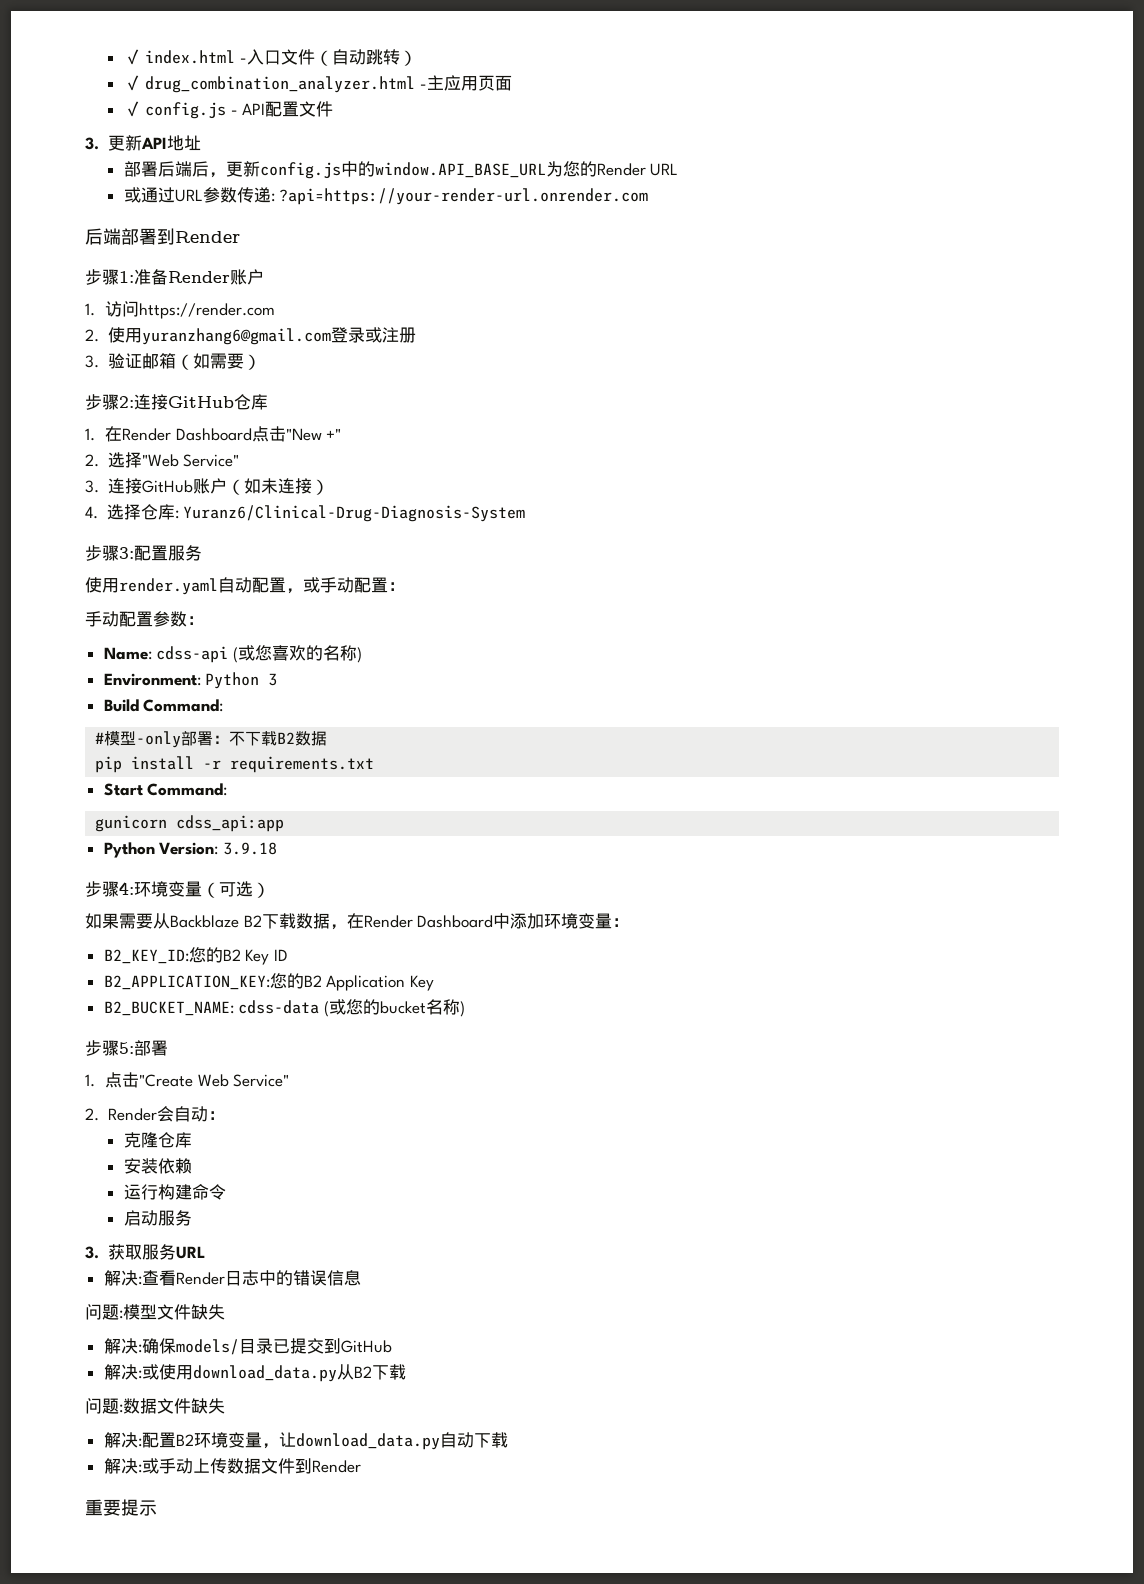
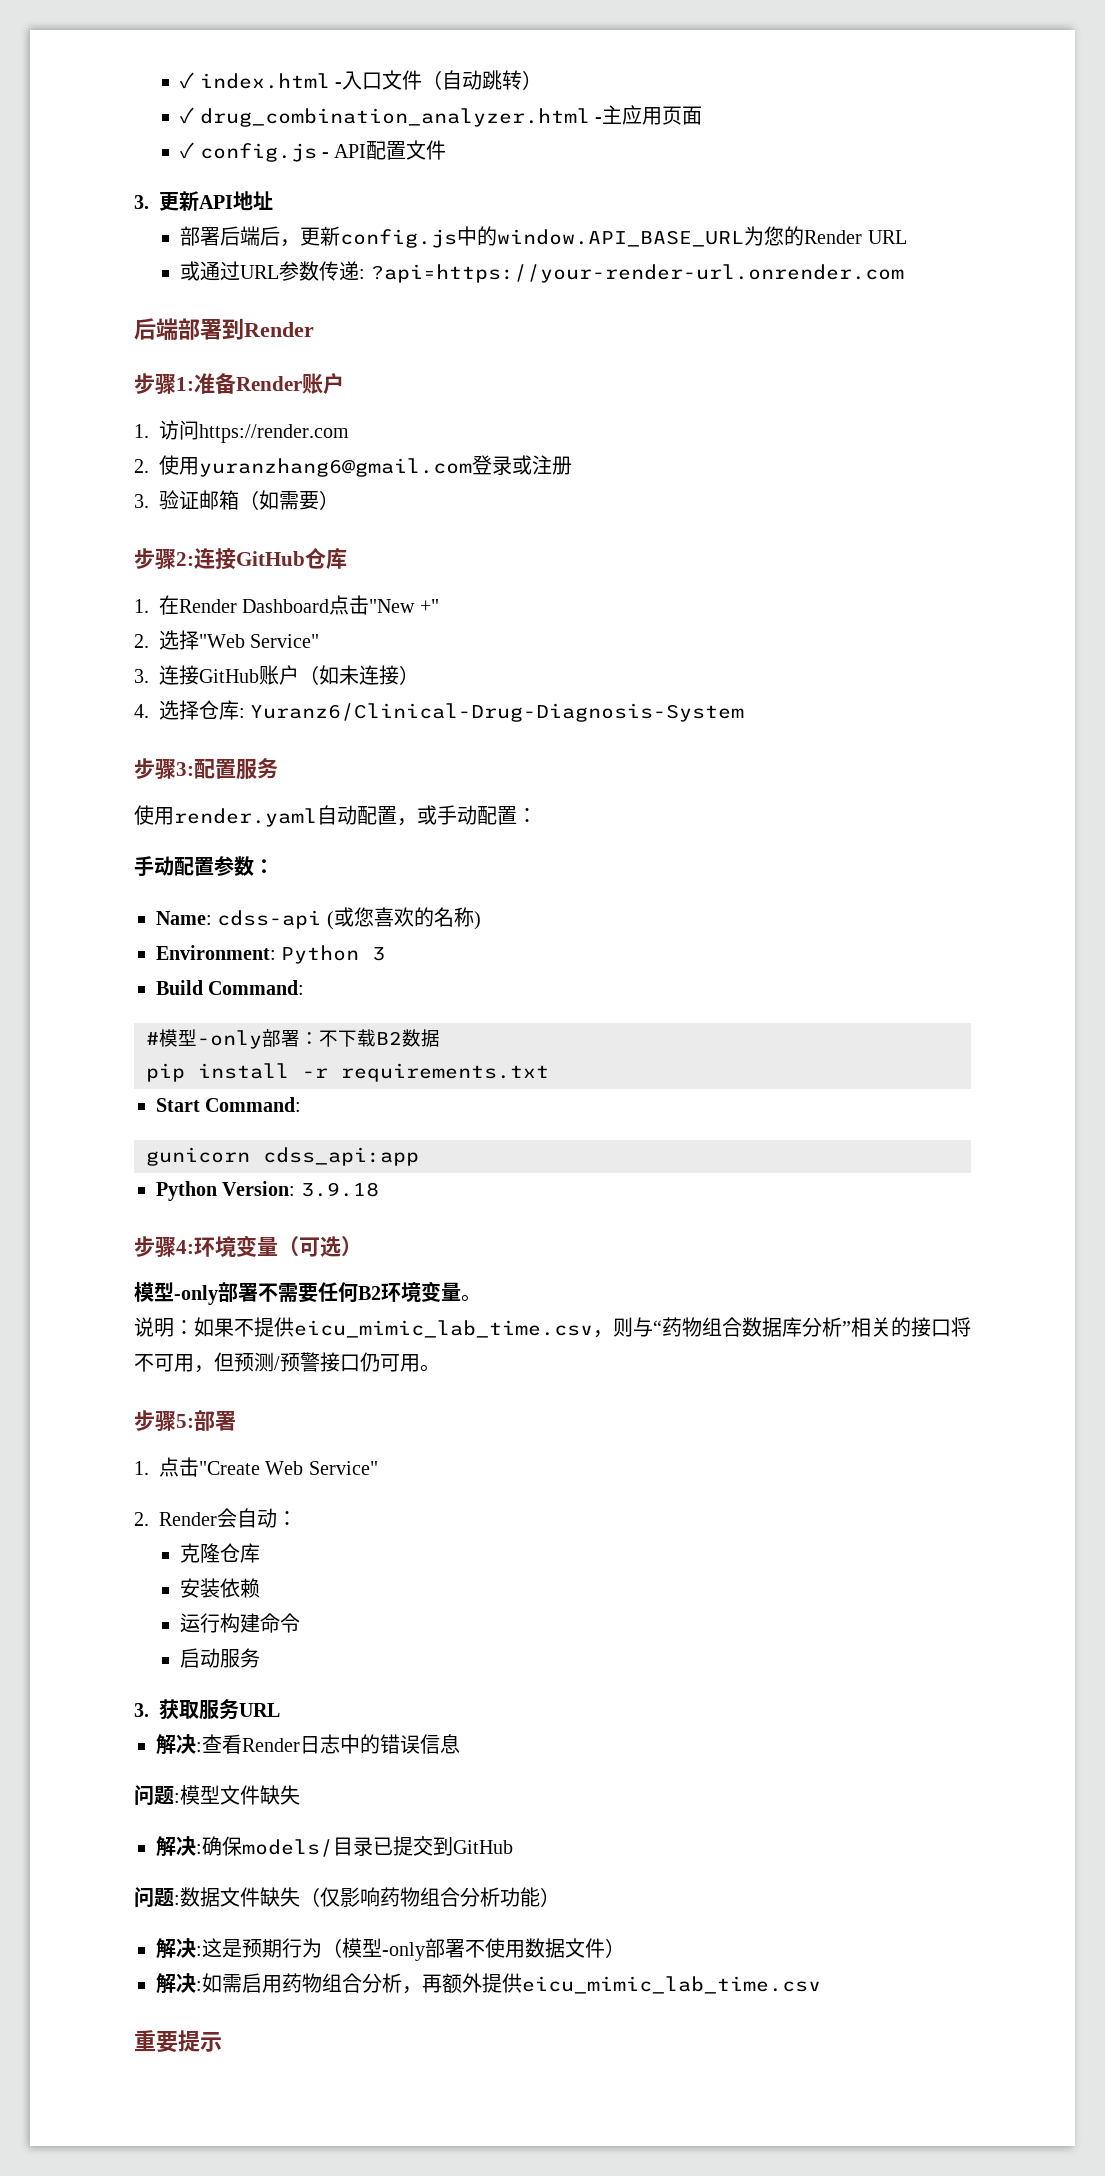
- 如果需要从Backblaze B2下载数据，在Render Dashboard中添加环境变量：
- B2_KEY_ID:您的B2 Key ID
- B2_APPLICATION_KEY:您的B2 Application Key
- B2_BUCKET_NAME: cdss-data (或您的bucket名称)
+ 模型-only部署不需要任何B2环境变量。
+ 说明：如果不提供eicu_mimic_lab_time.csv，则与“药物组合数据库分析”相关的接口将不可用，但预测/预警接口仍可用。
- 解决:或使用download_data.py从B2下载
- 问题:数据文件缺失
- 解决:配置B2环境变量，让download_data.py自动下载
- 解决:或手动上传数据文件到Render
+ 问题:数据文件缺失（仅影响药物组合分析功能）
+ 解决:这是预期行为（模型-only部署不使用数据文件）
+ 解决:如需启用药物组合分析，再额外提供eicu_mimic_lab_time.csv

